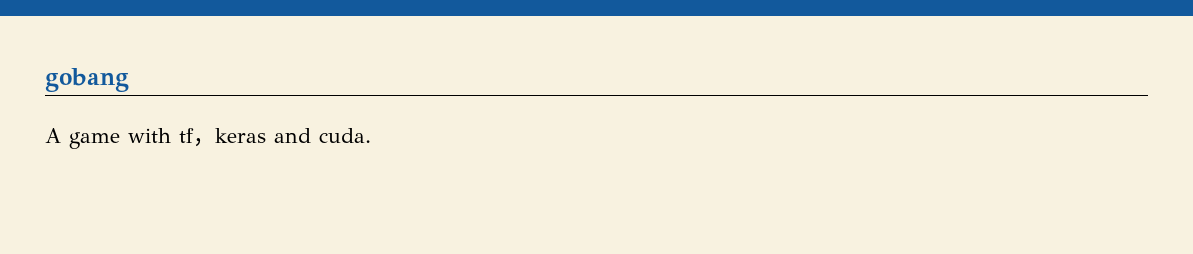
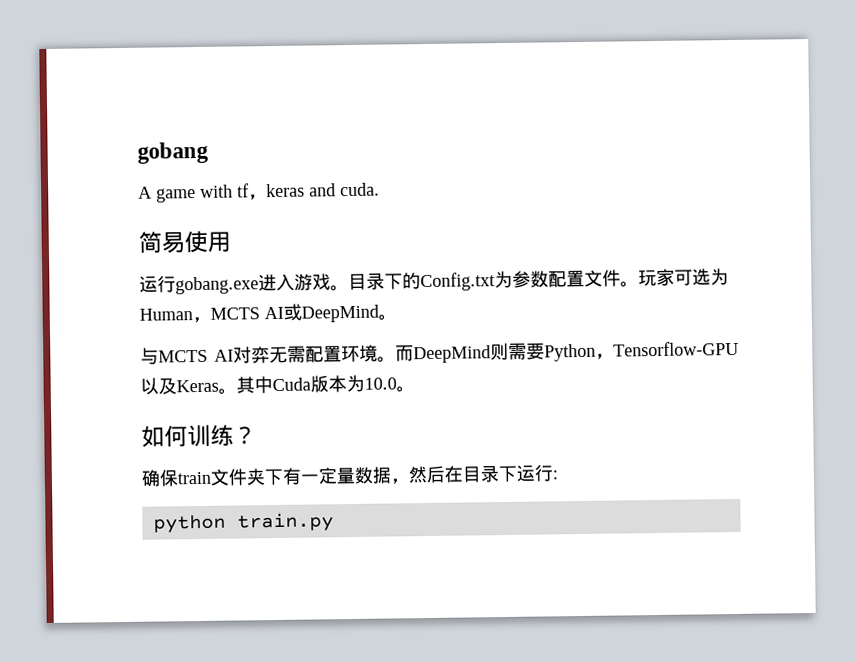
+ 简易使用
+ 运行gobang.exe进入游戏。目录下的Config.txt为参数配置文件。玩家可选为Human，MCTS AI或DeepMind。
+ 与MCTS AI对弈无需配置环境。而DeepMind则需要Python，Tensorflow-GPU以及Keras。其中Cuda版本为10.0。
+ 如何训练？
+ 确保train文件夹下有一定量数据，然后在目录下运行:
+ python train.py

